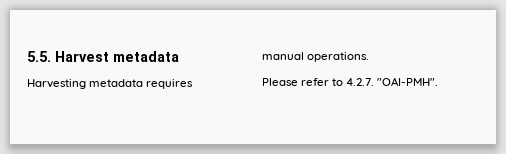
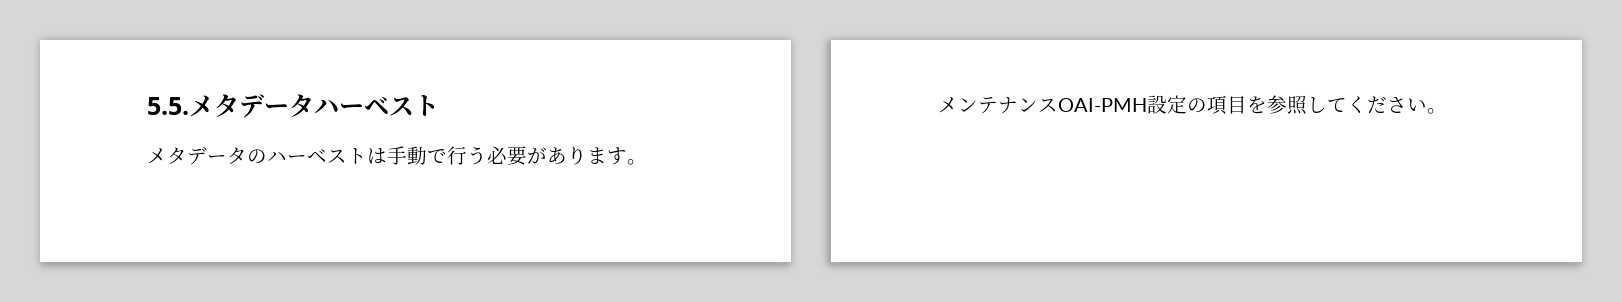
- 5.5. Harvest metadata
- Harvesting metadata requires manual operations.
- Please refer to 4.2.7. "OAI-PMH".
+ 5.5.メタデータハーベスト
+ メタデータのハーベストは手動で行う必要があります。
+ メンテナンスOAI-PMH設定の項目を参照してください。

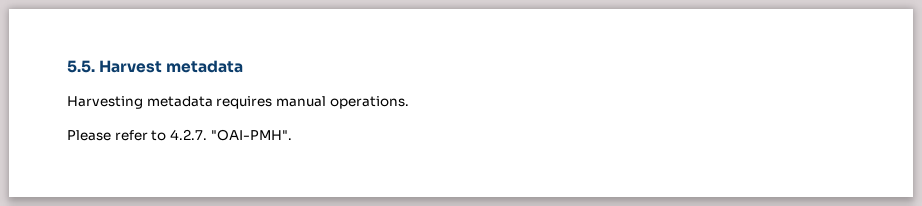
- 5.5.メタデータハーベスト
- メタデータのハーベストは手動で行う必要があります。
- メンテナンスOAI-PMH設定の項目を参照してください。
+ 5.5. Harvest metadata
+ Harvesting metadata requires manual operations.
+ Please refer to 4.2.7. "OAI-PMH".

